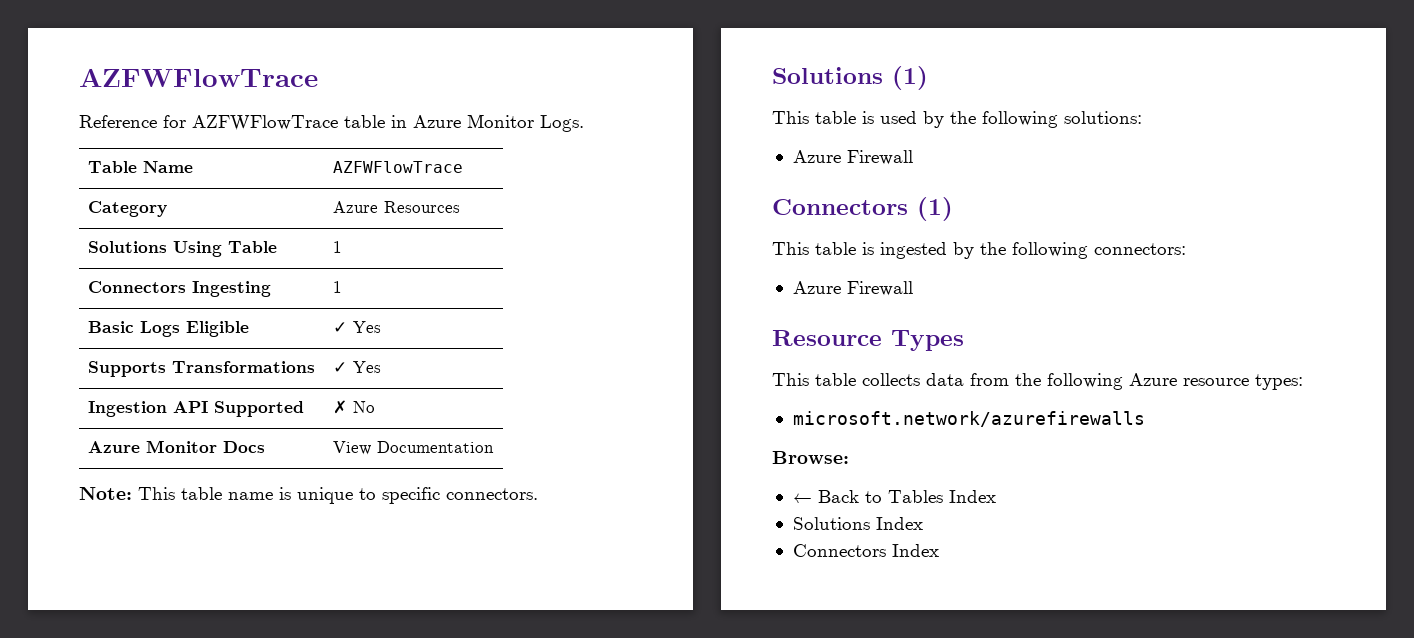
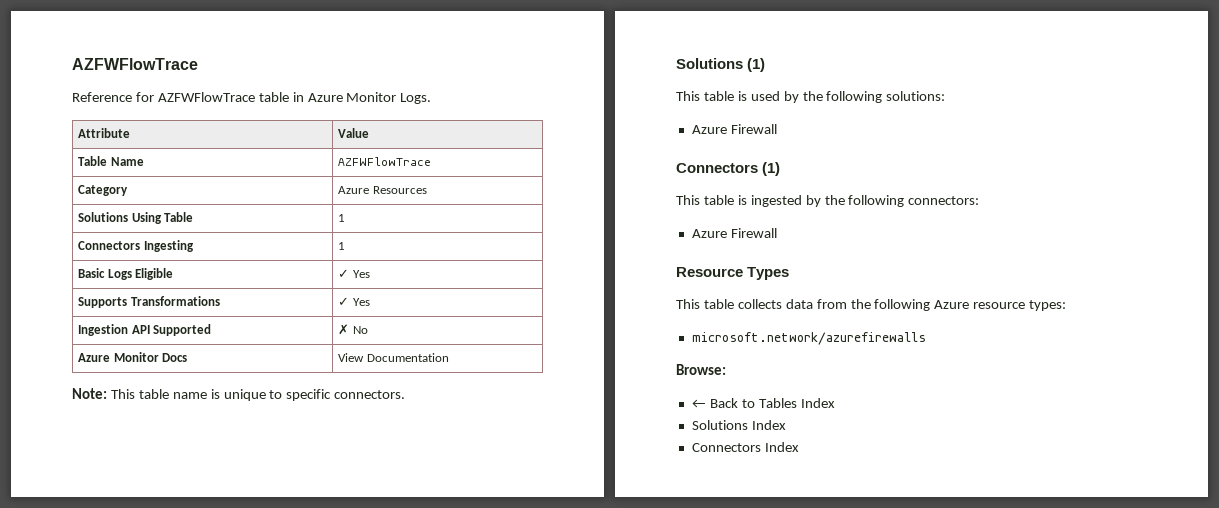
+ Attribute | Value

